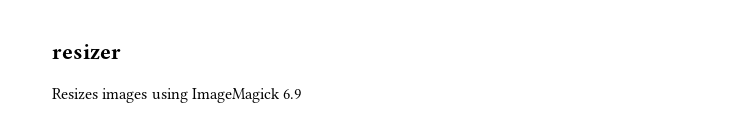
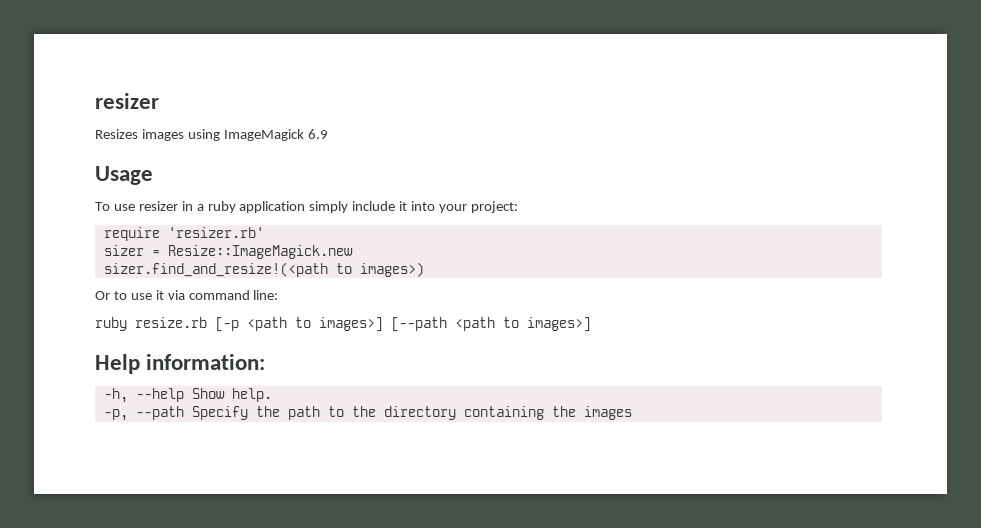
+ Usage
+ To use resizer in a ruby application simply include it into your project:
+ require 'resizer.rb'
+ sizer = Resize::ImageMagick.new
+ sizer.find_and_resize!(<path to images>)
+ Or to use it via command line:
+ ruby resize.rb [-p <path to images>] [--path <path to images>]
+ Help information:
+ -h, --help Show help.
+ -p, --path Specify the path to the directory containing the images

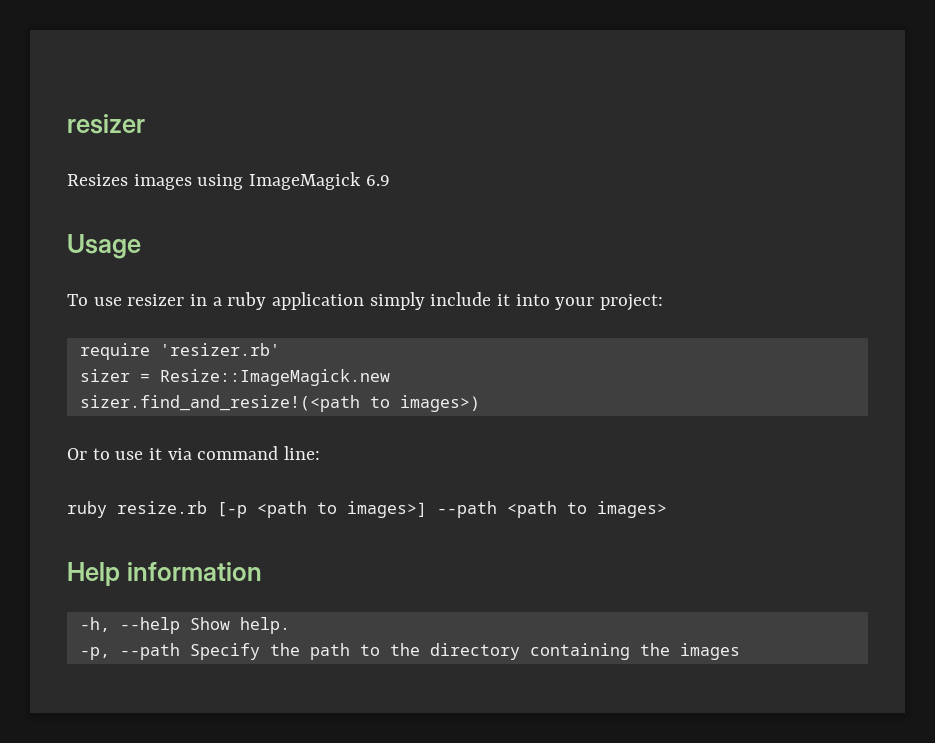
- ruby resize.rb [-p <path to images>] [--path <path to images>]
+ ruby resize.rb [-p <path to images>] --path <path to images>
- Help information:
+ Help information

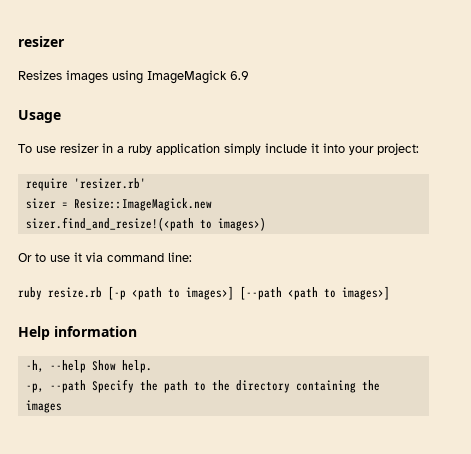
- ruby resize.rb [-p <path to images>] --path <path to images>
+ ruby resize.rb [-p <path to images>] [--path <path to images>]

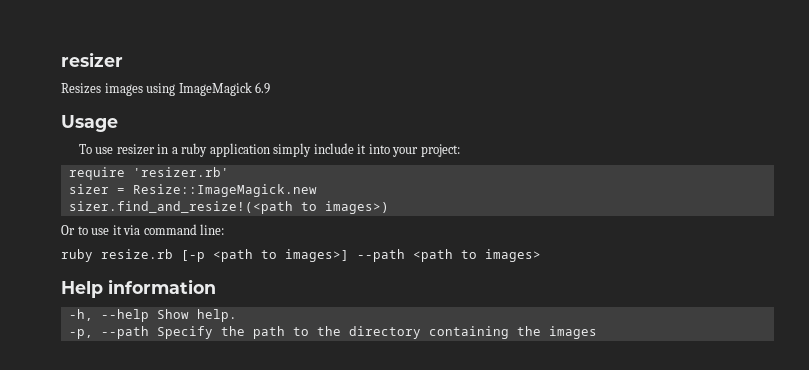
- ruby resize.rb [-p <path to images>] [--path <path to images>]
+ ruby resize.rb [-p <path to images>] --path <path to images>

